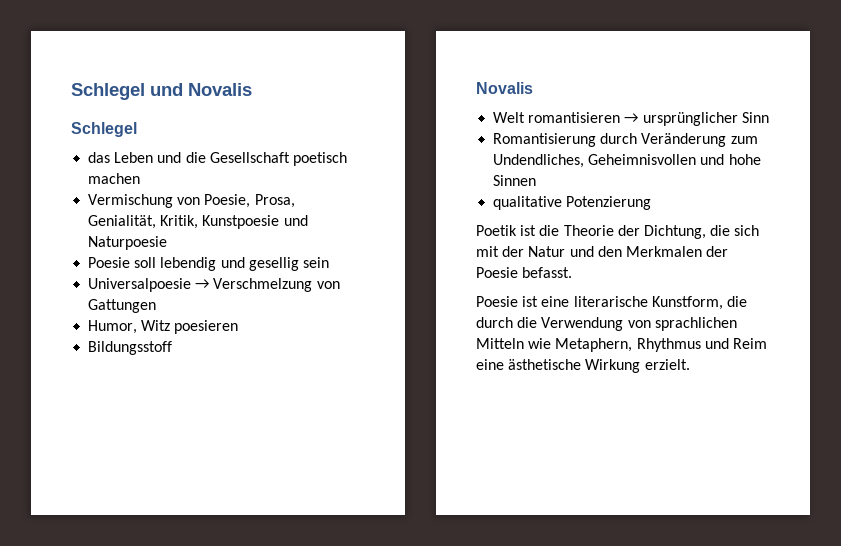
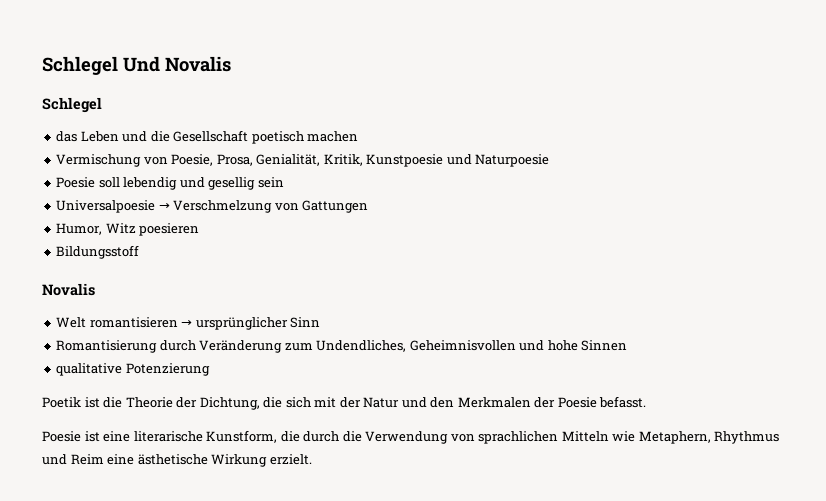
- Schlegel und Novalis
+ Schlegel Und Novalis

